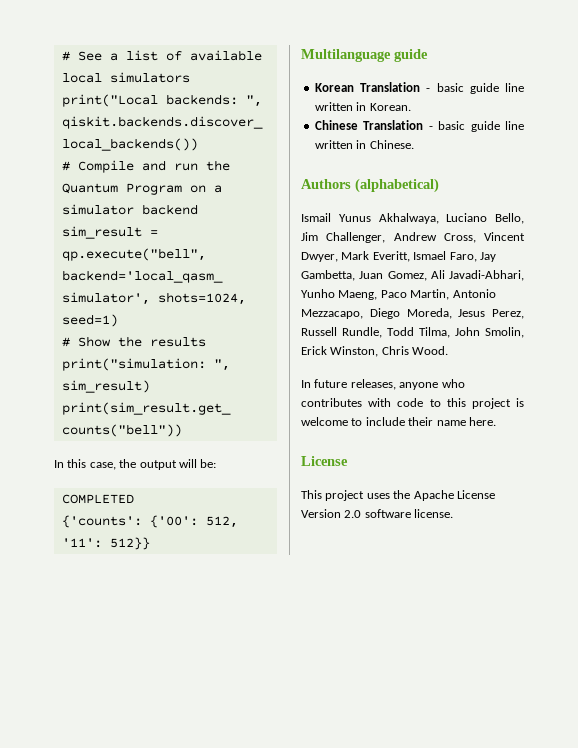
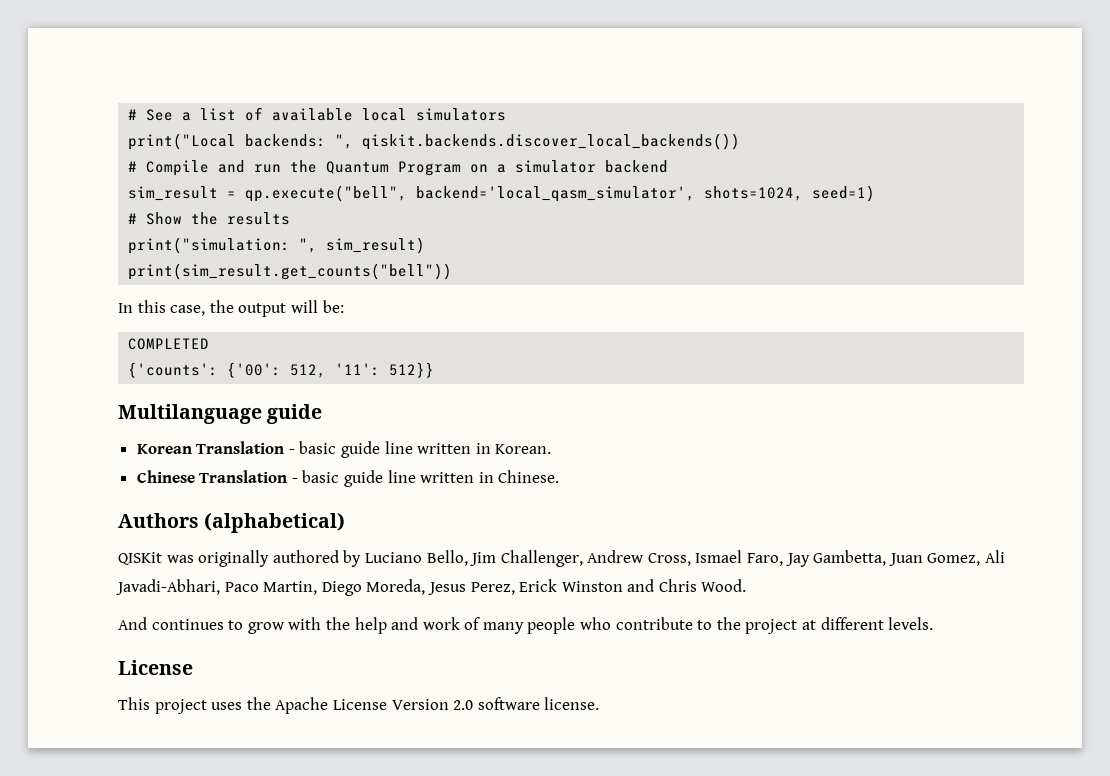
- Ismail Yunus Akhalwaya, Luciano Bello, Jim Challenger, Andrew Cross, Vincent Dwyer, Mark Everitt, Ismael Faro, Jay Gambetta, Juan Gomez, Ali Javadi-Abhari, Yunho Maeng, Paco Martin, Antonio Mezzacapo, Diego Moreda, Jesus Perez, Russell Rundle, Todd Tilma, John Smolin, Erick Winston, Chris Wood.
- In future releases, anyone who contributes with code to this project is welcome to include their name here.
+ QISKit was originally authored by Luciano Bello, Jim Challenger, Andrew Cross, Ismael Faro, Jay Gambetta, Juan Gomez, Ali Javadi-Abhari, Paco Martin, Diego Moreda, Jesus Perez, Erick Winston and Chris Wood.
+ And continues to grow with the help and work of many people who contribute to the project at different levels.

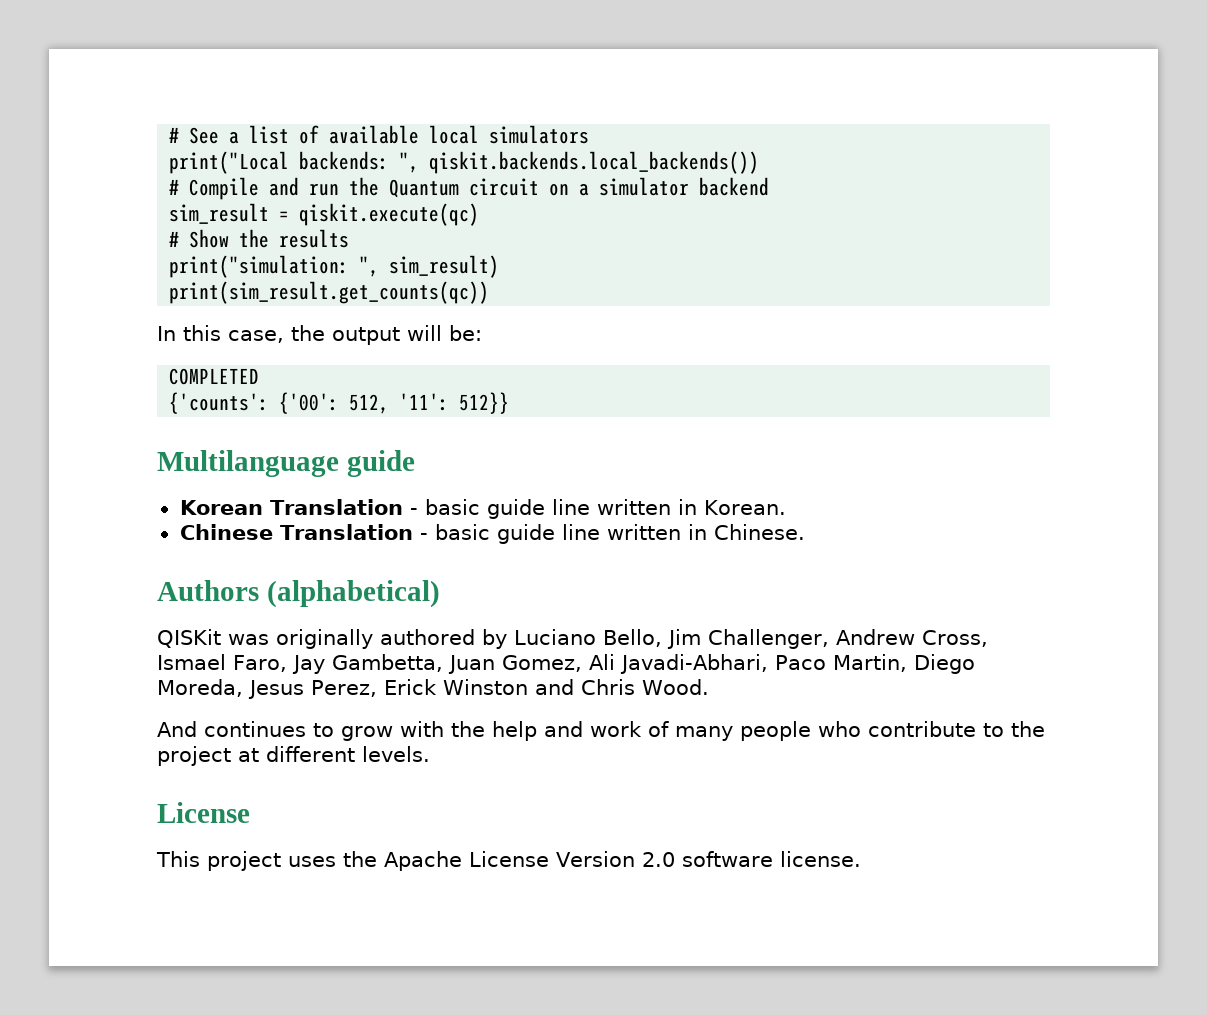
- print("Local backends: ", qiskit.backends.discover_local_backends())
+ print("Local backends: ", qiskit.backends.local_backends())
- # Compile and run the Quantum Program on a simulator backend
+ # Compile and run the Quantum circuit on a simulator backend
- sim_result = qp.execute("bell", backend='local_qasm_simulator', shots=1024, seed=1)
+ sim_result = qiskit.execute(qc)
- print(sim_result.get_counts("bell"))
+ print(sim_result.get_counts(qc))

